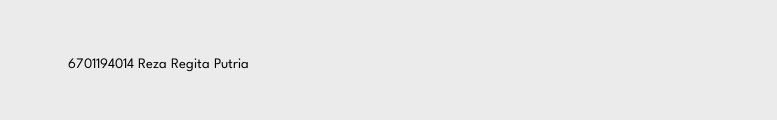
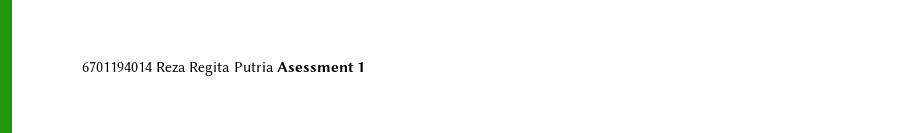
- 6701194014 Reza Regita Putria
+ 6701194014 Reza Regita Putria Asessment 1

